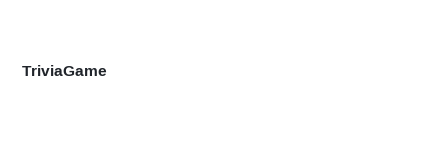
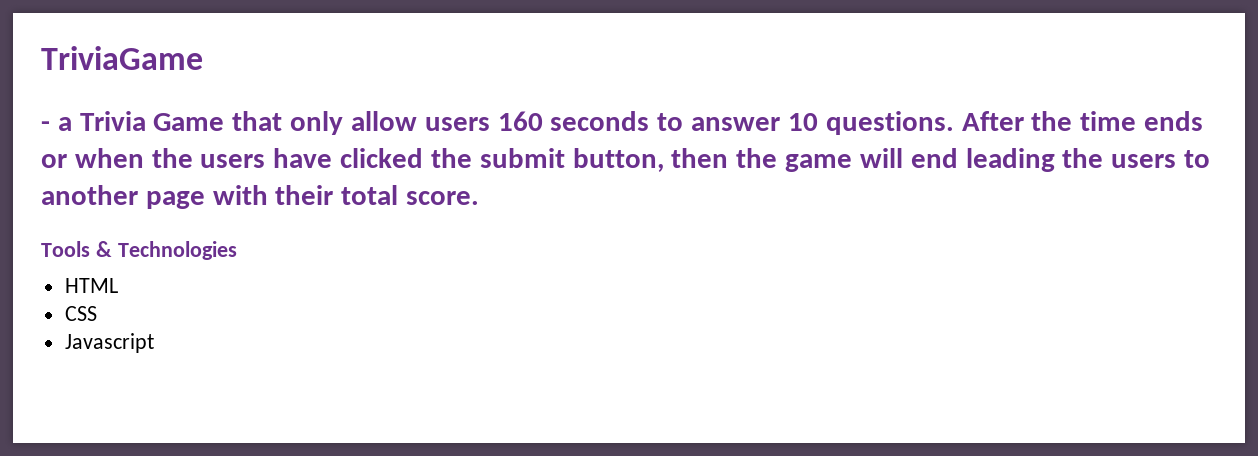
+ - a Trivia Game that only allow users 160 seconds to answer 10 questions. After the time ends or when the users have clicked the submit button, then the game will end leading the users to another page with their total score.
+ Tools & Technologies
+ HTML
+ CSS
+ Javascript

